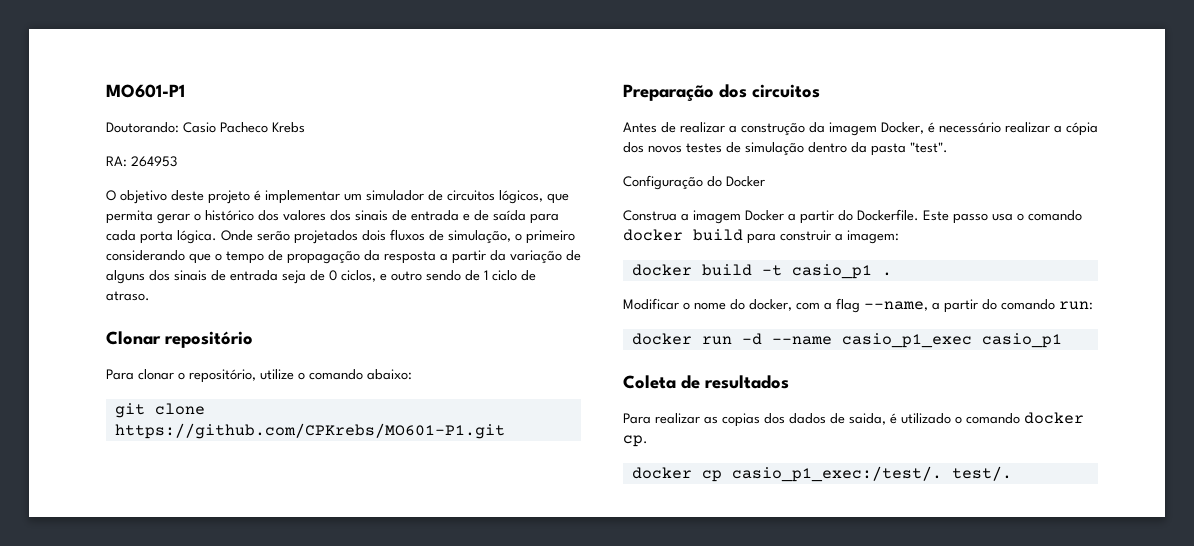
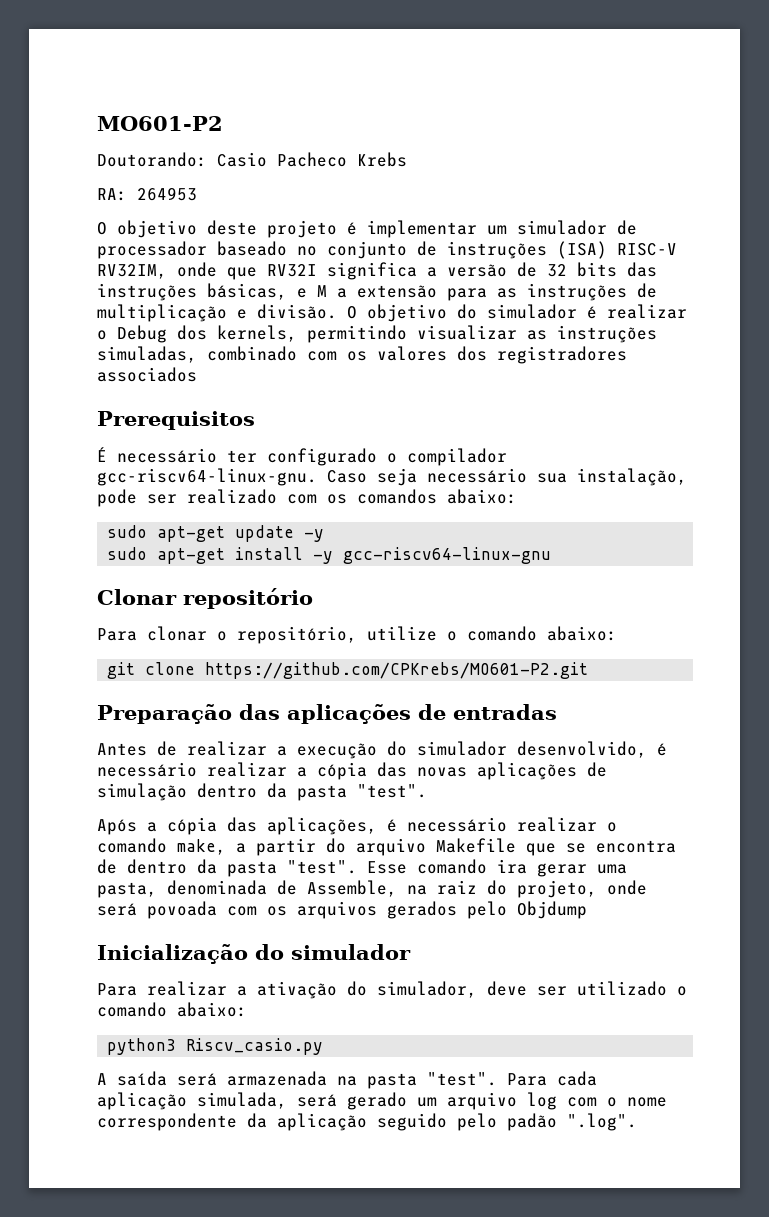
- MO601-P1
+ MO601-P2
- O objetivo deste projeto é implementar um simulador de circuitos lógicos, que permita gerar o histórico dos valores dos sinais de entrada e de saída para cada porta lógica. Onde serão projetados dois fluxos de simulação, o primeiro considerando que o tempo de propagação da resposta a partir da variação de alguns dos sinais de entrada seja de 0 ciclos, e outro sendo de 1 ciclo de atraso.
+ O objetivo deste projeto é implementar um simulador de processador baseado no conjunto de instruções (ISA) RISC-V RV32IM, onde que RV32I significa a versão de 32 bits das instruções básicas, e M a extensão para as instruções de multiplicação e divisão. O objetivo do simulador é realizar o Debug dos kernels, permitindo visualizar as instruções simuladas, combinado com os valores dos registradores associados
+ Prerequisitos
+ É necessário ter configurado o compilador gcc-riscv64-linux-gnu. Caso seja necessário sua instalação, pode ser realizado com os comandos abaixo:
+ sudo apt-get update -y
+ sudo apt-get install -y gcc-riscv64-linux-gnu
- git clone https://github.com/CPKrebs/MO601-P1.git
+ git clone https://github.com/CPKrebs/MO601-P2.git
- Preparação dos circuitos
+ Preparação das aplicações de entradas
- Antes de realizar a construção da imagem Docker, é necessário realizar a cópia dos novos testes de simulação dentro da pasta "test".
+ Antes de realizar a execução do simulador desenvolvido, é necessário realizar a cópia das novas aplicações de simulação dentro da pasta "test".
- Configuração do Docker
- Construa a imagem Docker a partir do Dockerfile. Este passo usa o comando docker build para construir a imagem:
- docker build -t casio_p1 .
- Modificar o nome do docker, com a flag --name, a partir do comando run:
- docker run -d --name casio_p1_exec casio_p1
- Coleta de resultados
- Para realizar as copias dos dados de saida, é utilizado o comando docker cp.
- docker cp casio_p1_exec:/test/. test/.
+ Após a cópia das aplicações, é necessário realizar o comando make, a partir do arquivo Makefile que se encontra de dentro da pasta "test". Esse comando ira gerar uma pasta, denominada de Assemble, na raiz do projeto, onde será povoada com os arquivos gerados pelo Objdump
+ Inicialização do simulador
+ Para realizar a ativação do simulador, deve ser utilizado o comando abaixo:
+ python3 Riscv_casio.py
+ A saída será armazenada na pasta "test". Para cada aplicação simulada, será gerado um arquivo log com o nome correspondente da aplicação seguido pelo padão ".log".

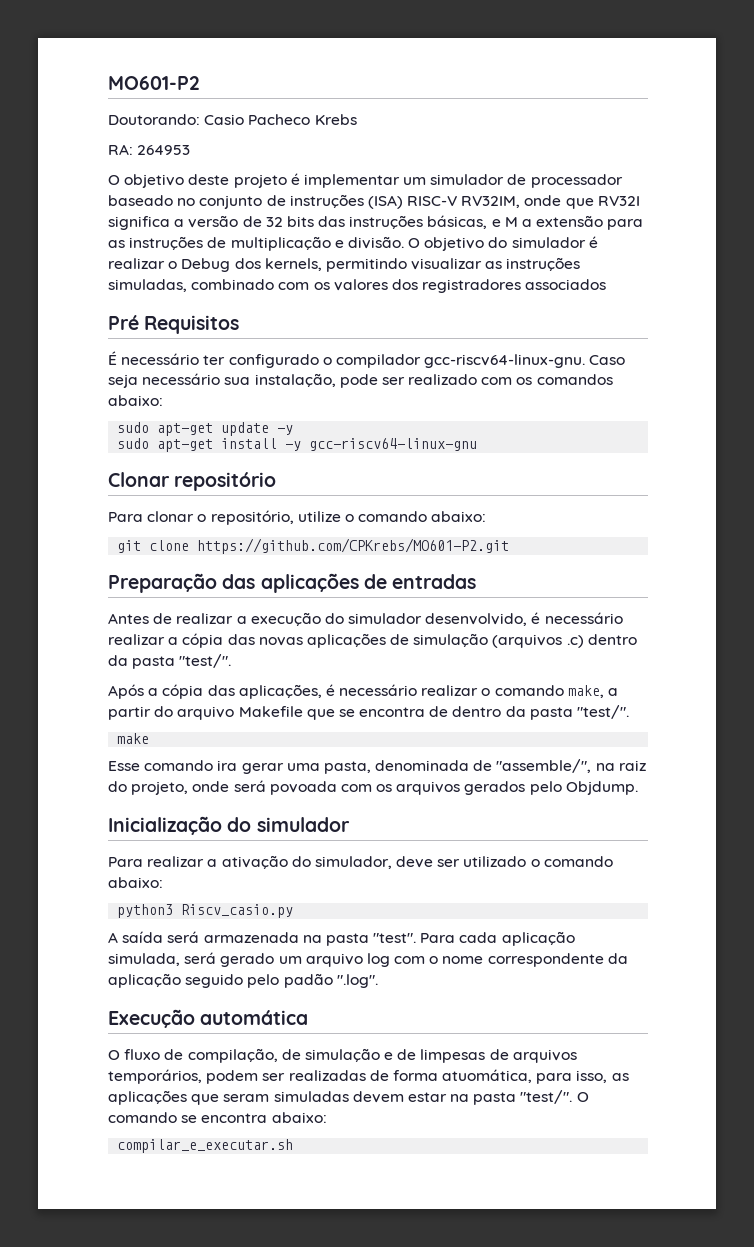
- Prerequisitos
+ Pré Requisitos
- Antes de realizar a execução do simulador desenvolvido, é necessário realizar a cópia das novas aplicações de simulação dentro da pasta "test".
+ Antes de realizar a execução do simulador desenvolvido, é necessário realizar a cópia das novas aplicações de simulação (arquivos .c) dentro da pasta "test/".
- Após a cópia das aplicações, é necessário realizar o comando make, a partir do arquivo Makefile que se encontra de dentro da pasta "test". Esse comando ira gerar uma pasta, denominada de Assemble, na raiz do projeto, onde será povoada com os arquivos gerados pelo Objdump
+ Após a cópia das aplicações, é necessário realizar o comando make, a partir do arquivo Makefile que se encontra de dentro da pasta "test/".
+ make
+ Esse comando ira gerar uma pasta, denominada de "assemble/", na raiz do projeto, onde será povoada com os arquivos gerados pelo Objdump.
+ Execução automática
+ O fluxo de compilação, de simulação e de limpesas de arquivos temporários, podem ser realizadas de forma atuomática, para isso, as aplicações que seram simuladas devem estar na pasta "test/". O comando se encontra abaixo:
+ compilar_e_executar.sh

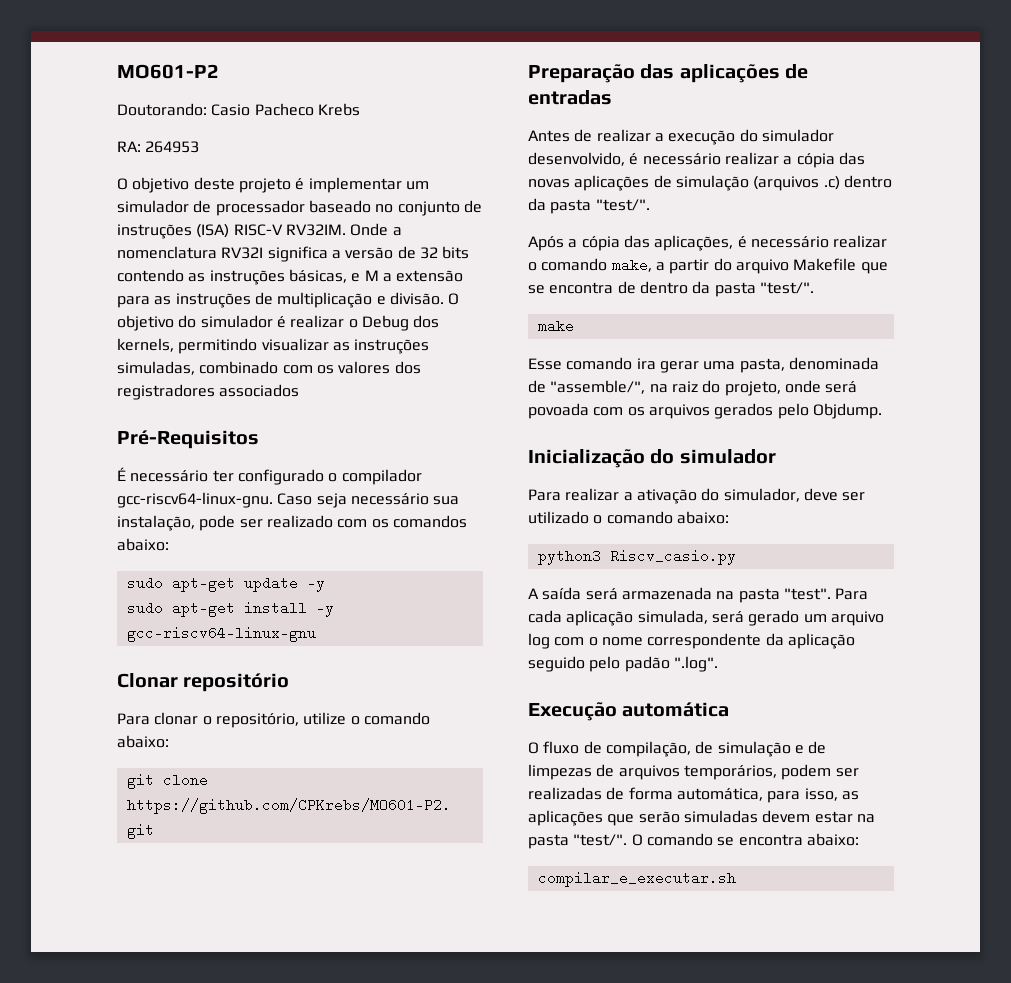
- O objetivo deste projeto é implementar um simulador de processador baseado no conjunto de instruções (ISA) RISC-V RV32IM, onde que RV32I significa a versão de 32 bits das instruções básicas, e M a extensão para as instruções de multiplicação e divisão.
+ O objetivo deste projeto é implementar um simulador de processador baseado no conjunto de instruções (ISA) RISC-V RV32IM. Onde a nomenclatura RV32I significa a versão de 32 bits contendo as instruções básicas, e M a extensão para as instruções de multiplicação e divisão.
- Pré Requisitos
+ Pré-Requisitos
- O fluxo de compilação, de simulação e de limpesas de arquivos temporários, podem ser realizadas de forma atuomática, para isso, as aplicações que seram simuladas devem estar na pasta "test/".
+ O fluxo de compilação, de simulação e de limpezas de arquivos temporários, podem ser realizadas de forma automática, para isso, as aplicações que serão simuladas devem estar na pasta "test/".

